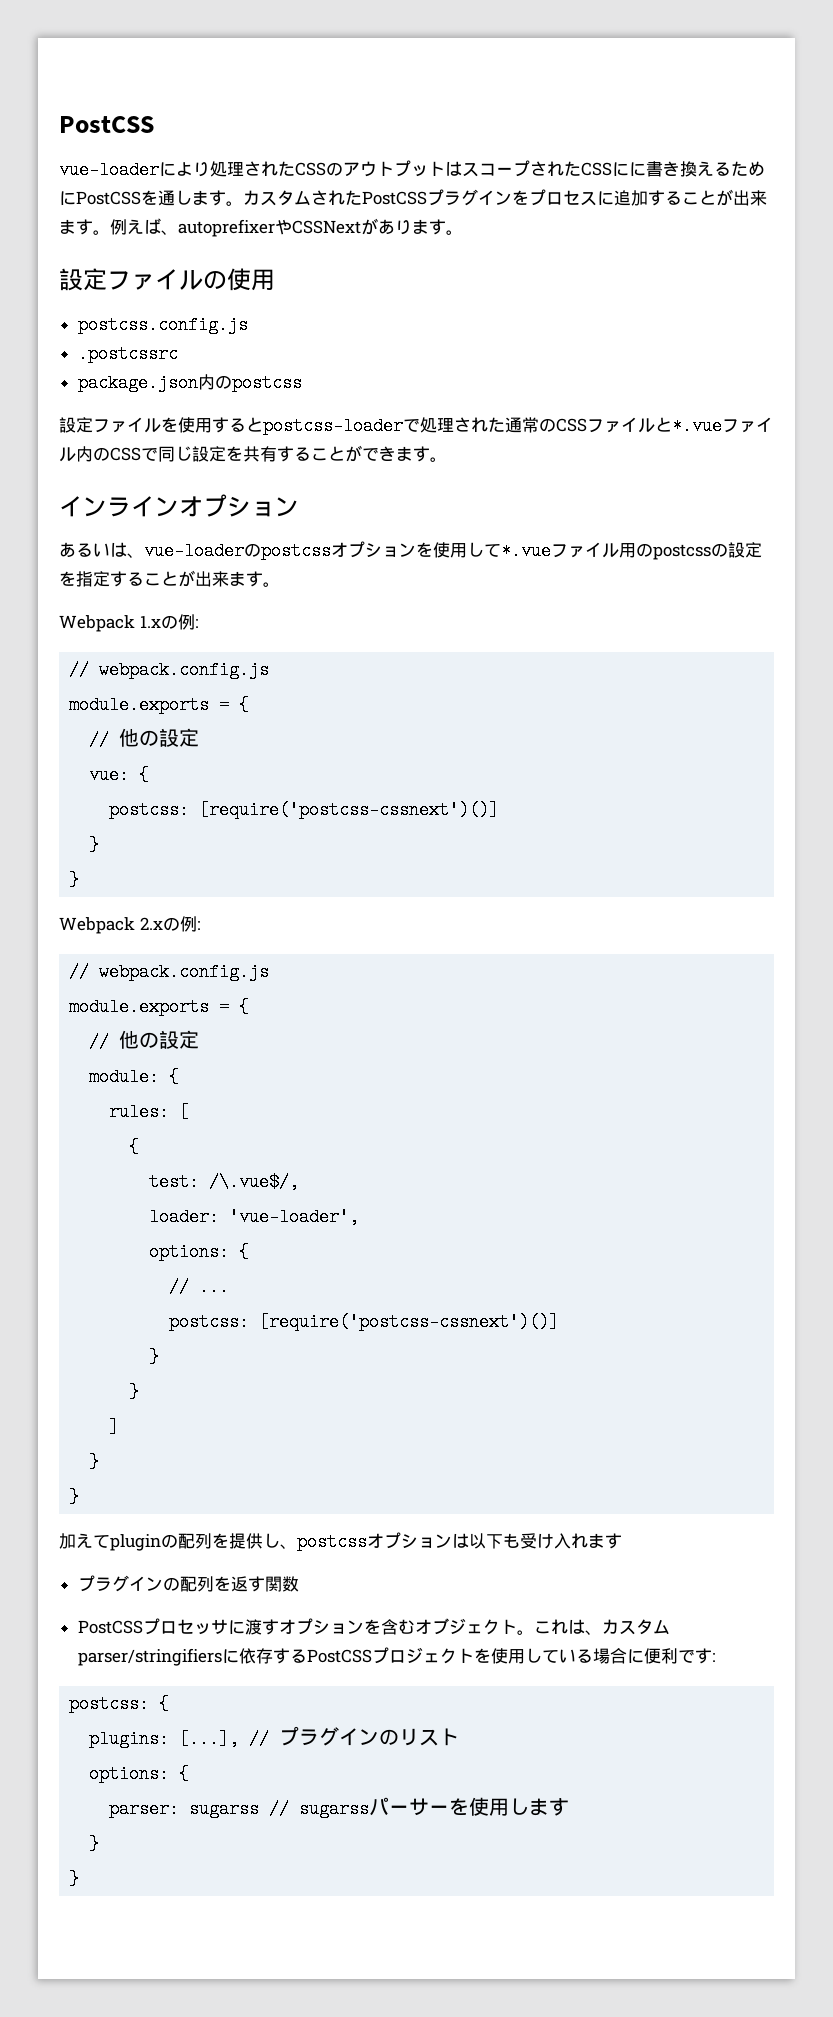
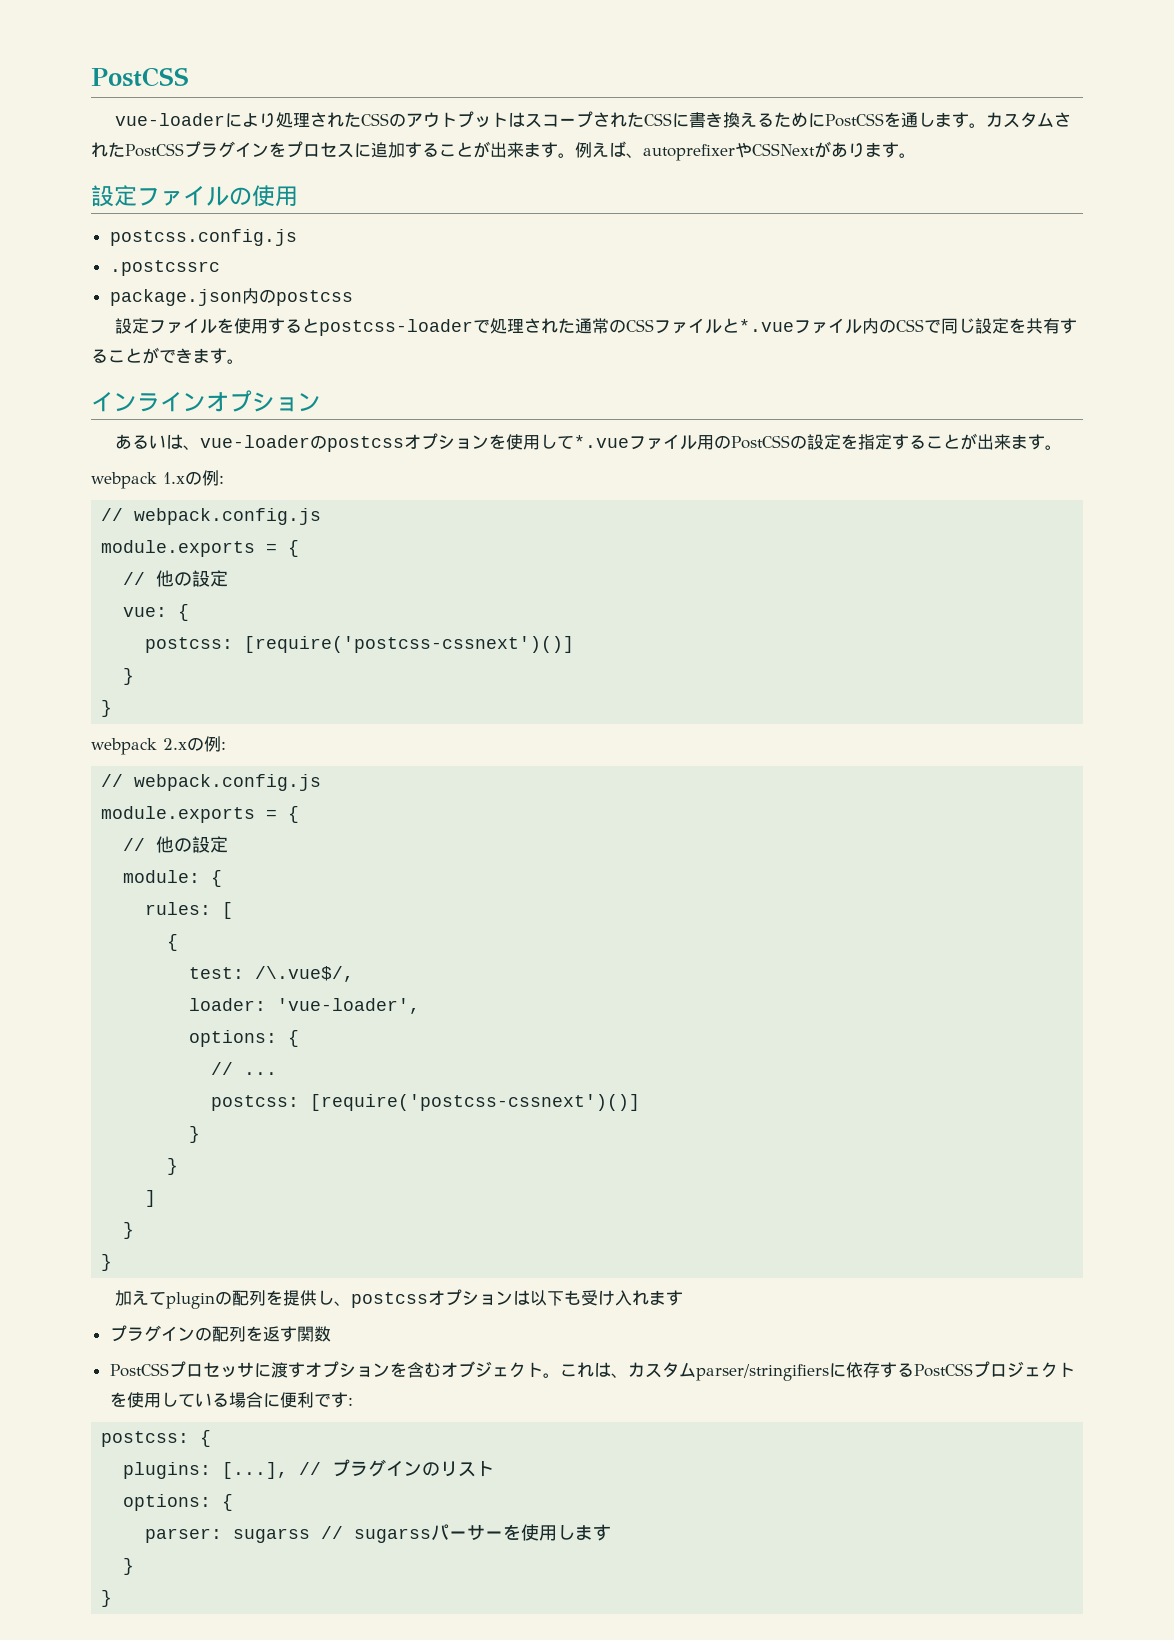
- vue-loaderにより処理されたCSSのアウトプットはスコープされたCSSにに書き換えるためにPostCSSを通します。
+ vue-loaderにより処理されたCSSのアウトプットはスコープされたCSSに書き換えるためにPostCSSを通します。
- あるいは、vue-loaderのpostcssオプションを使用して*.vueファイル用のpostcssの設定を指定することが出来ます。
+ あるいは、vue-loaderのpostcssオプションを使用して*.vueファイル用のPostCSSの設定を指定することが出来ます。
- Webpack 1.xの例:
+ webpack 1.xの例:
- Webpack 2.xの例:
+ webpack 2.xの例:

